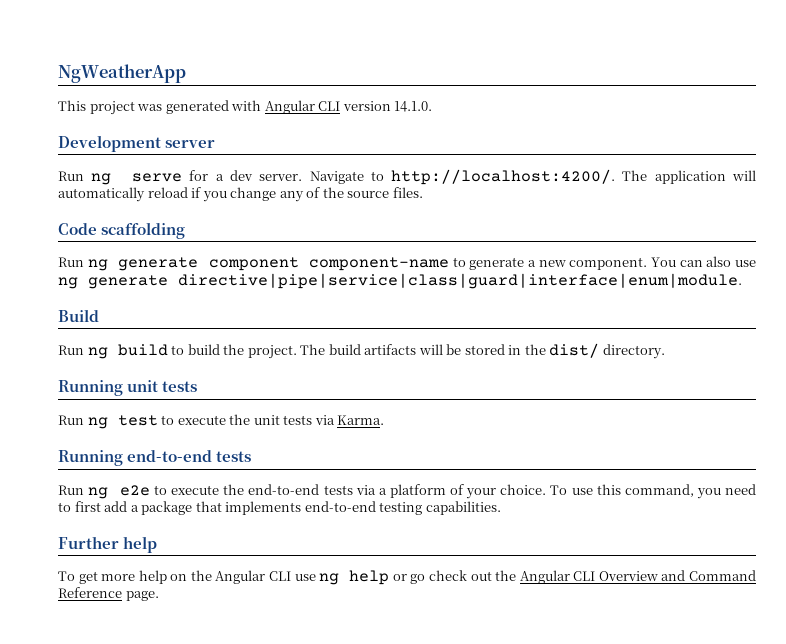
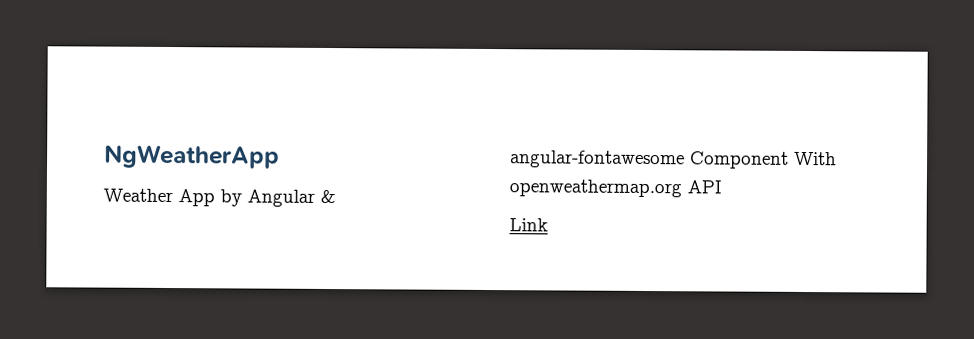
- This project was generated with Angular CLI version 14.1.0.
- Development server
- Run ng serve for a dev server. Navigate to http://localhost:4200/. The application will automatically reload if you change any of the source files.
- Code scaffolding
- Run ng generate component component-name to generate a new component. You can also use ng generate directive|pipe|service|class|guard|interface|enum|module.
- Build
- Run ng build to build the project. The build artifacts will be stored in the dist/ directory.
- Running unit tests
- Run ng test to execute the unit tests via Karma.
- Running end-to-end tests
- Run ng e2e to execute the end-to-end tests via a platform of your choice. To use this command, you need to first add a package that implements end-to-end testing capabilities.
- Further help
- To get more help on the Angular CLI use ng help or go check out the Angular CLI Overview and Command Reference page.
+ Weather App by Angular & angular-fontawesome Component With openweathermap.org API
+ Link

